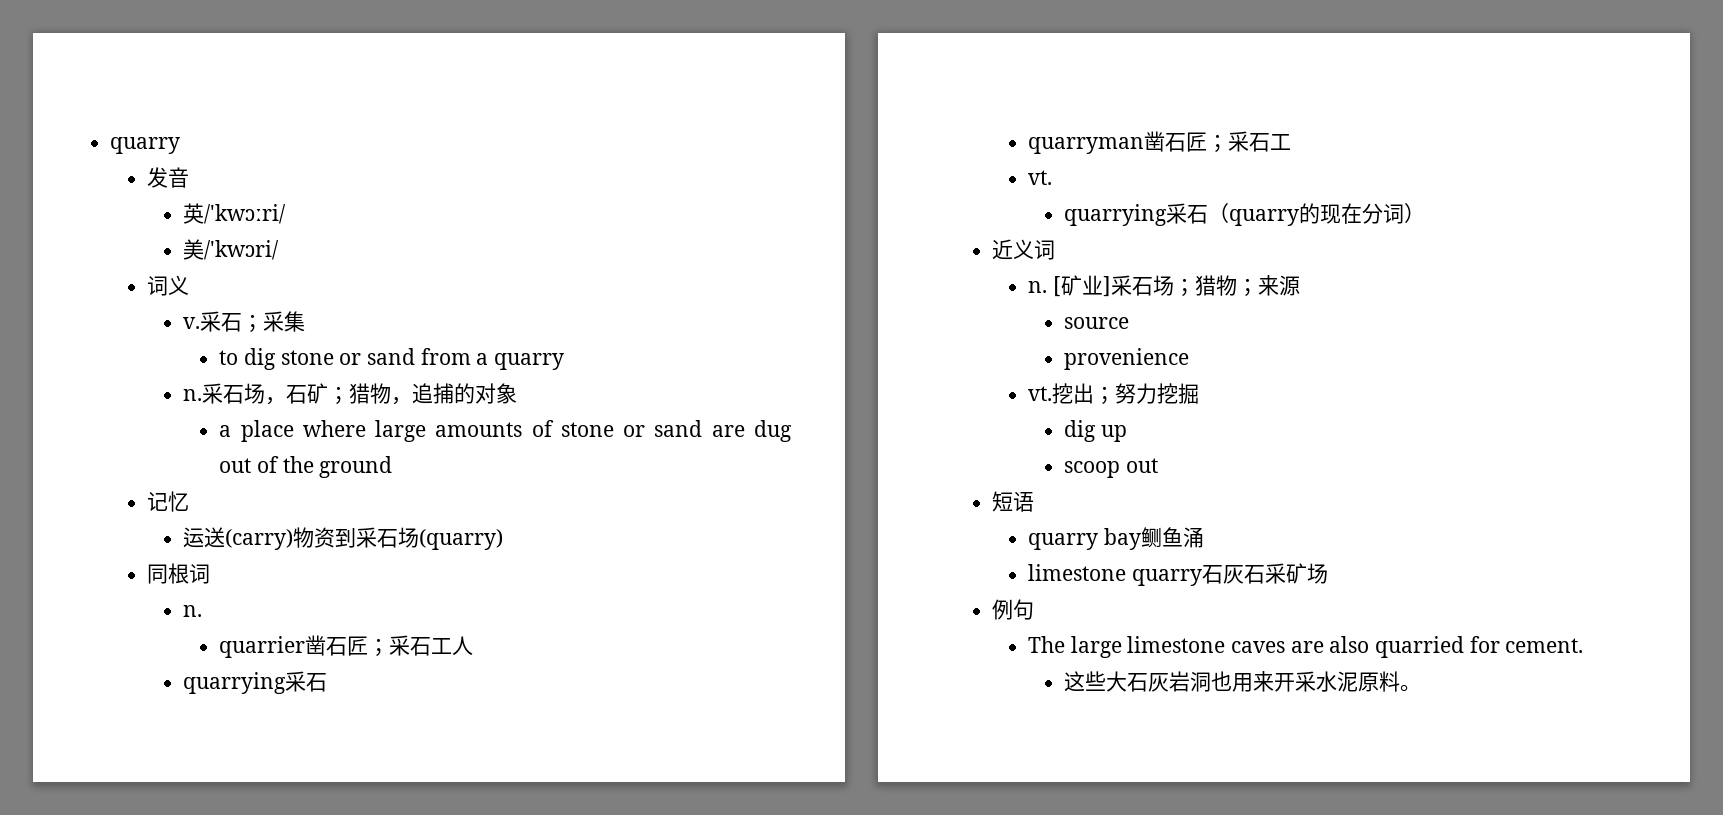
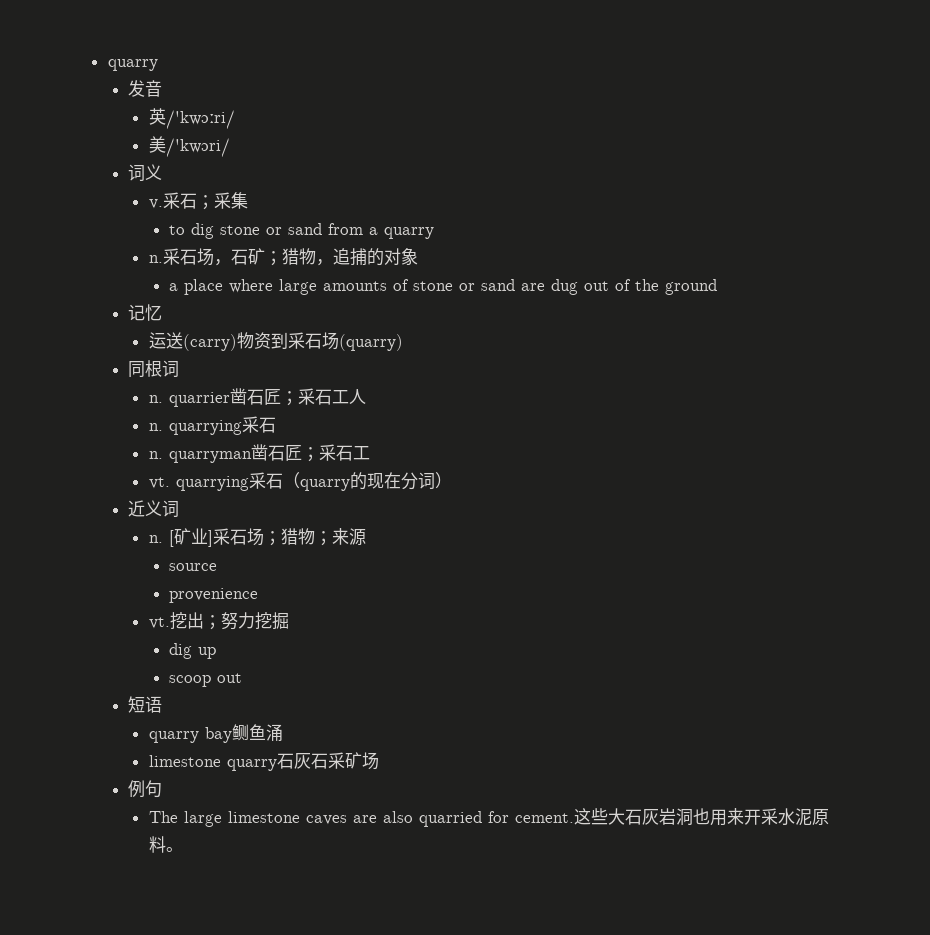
  同根词
- n.
- quarrier凿石匠；采石工人
- quarrying采石
+ n. quarrier凿石匠；采石工人
+ n. quarrying采石
- quarryman凿石匠；采石工
- vt.
- quarrying采石（quarry的现在分词）
+ n. quarryman凿石匠；采石工
+ vt. quarrying采石（quarry的现在分词）
- The large limestone caves are also quarried for cement.
- 这些大石灰岩洞也用来开采水泥原料。
+ The large limestone caves are also quarried for cement.这些大石灰岩洞也用来开采水泥原料。

